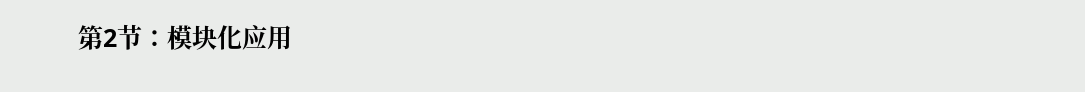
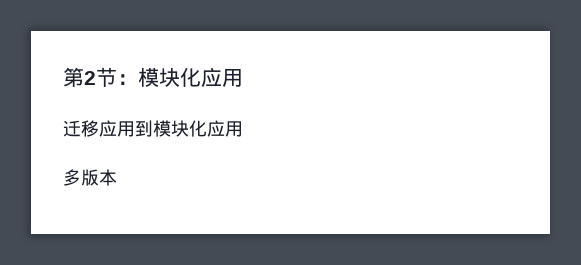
+ 迁移应用到模块化应用
+ 多版本

